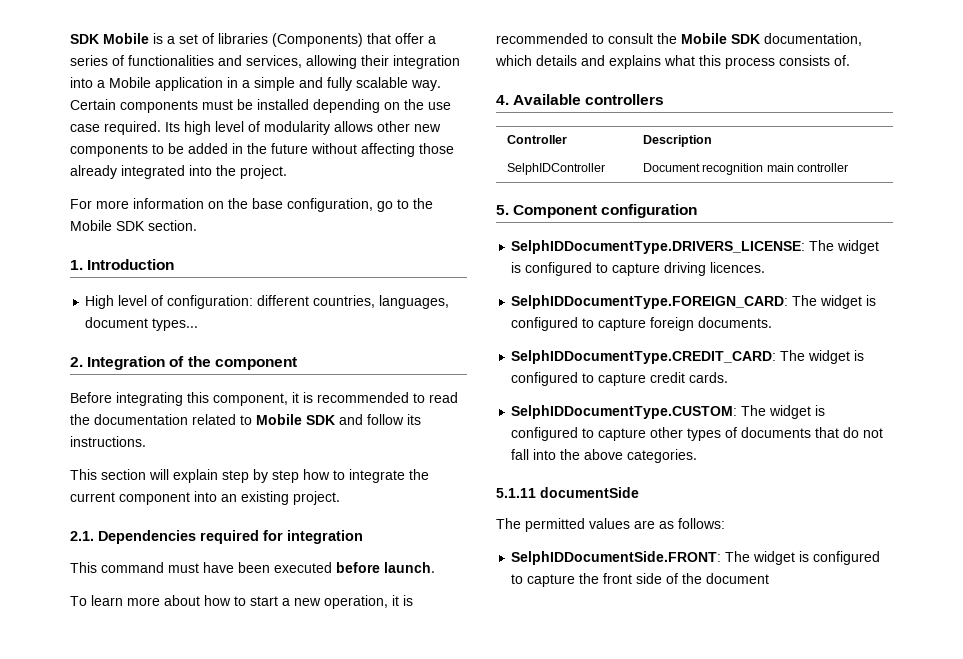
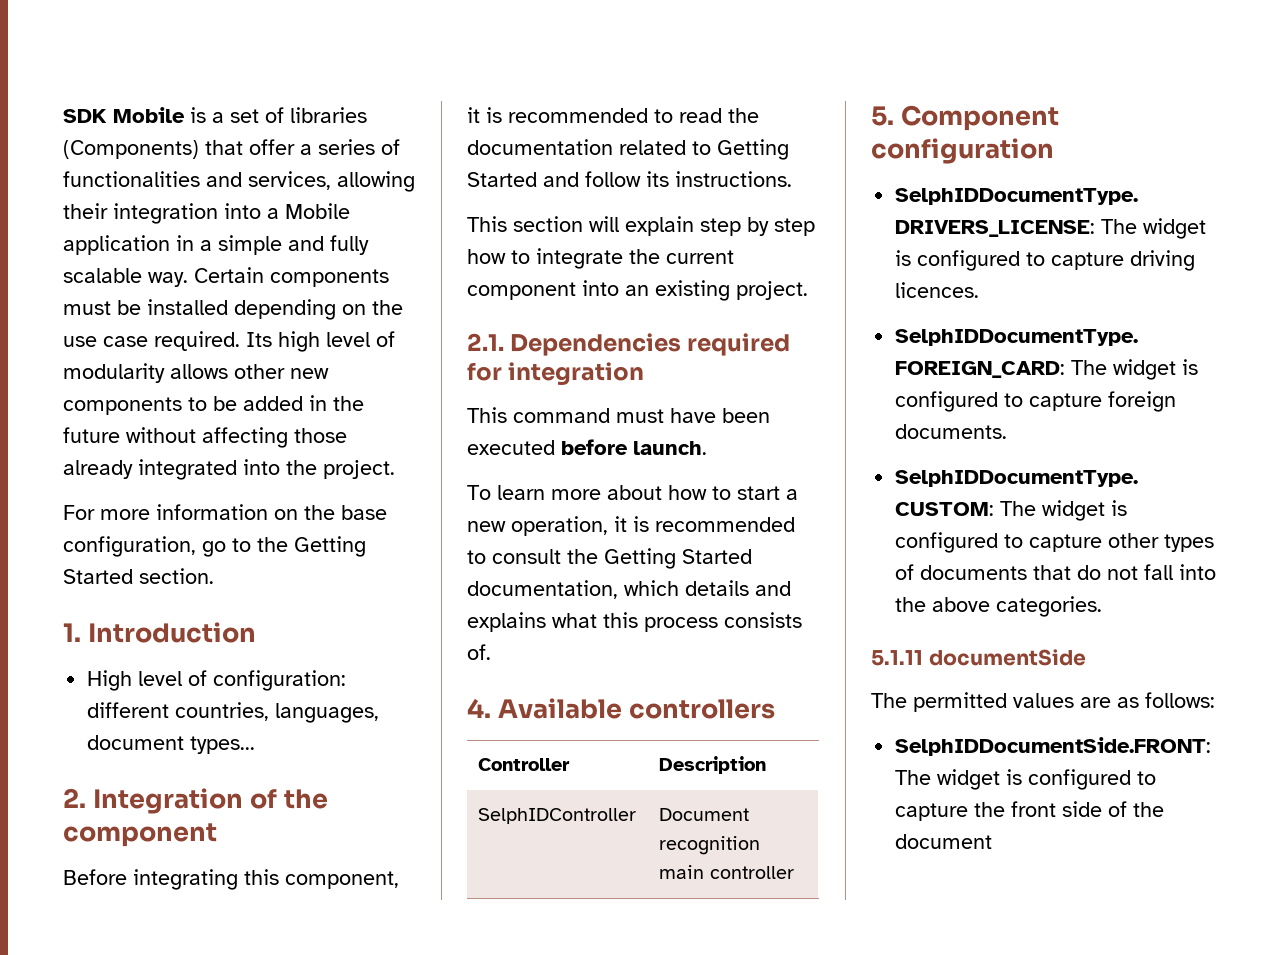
- For more information on the base configuration, go to the Mobile SDK section.
+ For more information on the base configuration, go to the Getting Started section.
- Before integrating this component, it is recommended to read the documentation related to Mobile SDK and follow its instructions.
+ Before integrating this component, it is recommended to read the documentation related to Getting Started and follow its instructions.
- To learn more about how to start a new operation, it is recommended to consult the Mobile SDK documentation, which details and explains what this process consists of.
+ To learn more about how to start a new operation, it is recommended to consult the Getting Started documentation, which details and explains what this process consists of.
- SelphIDDocumentType.CREDIT_CARD: The widget is configured to capture credit cards.

